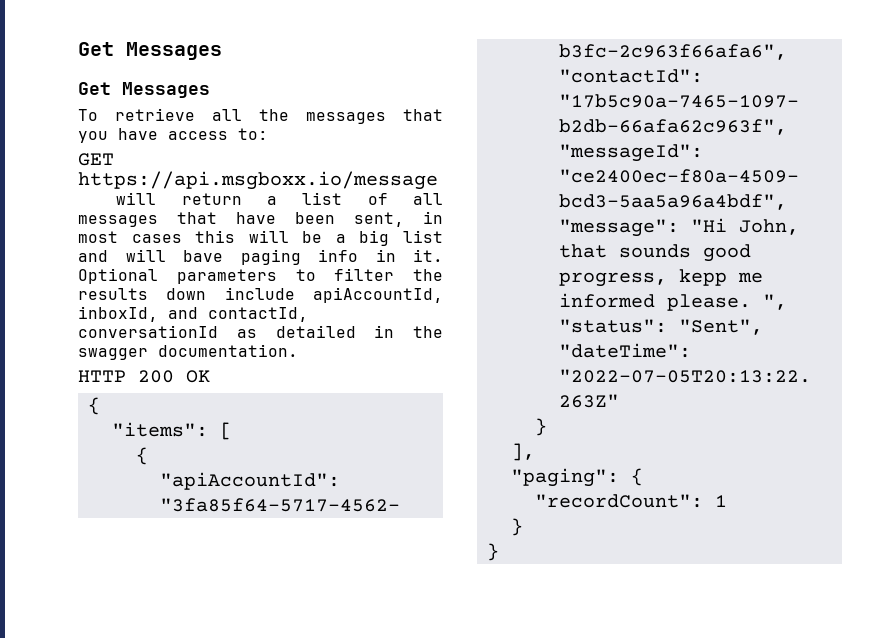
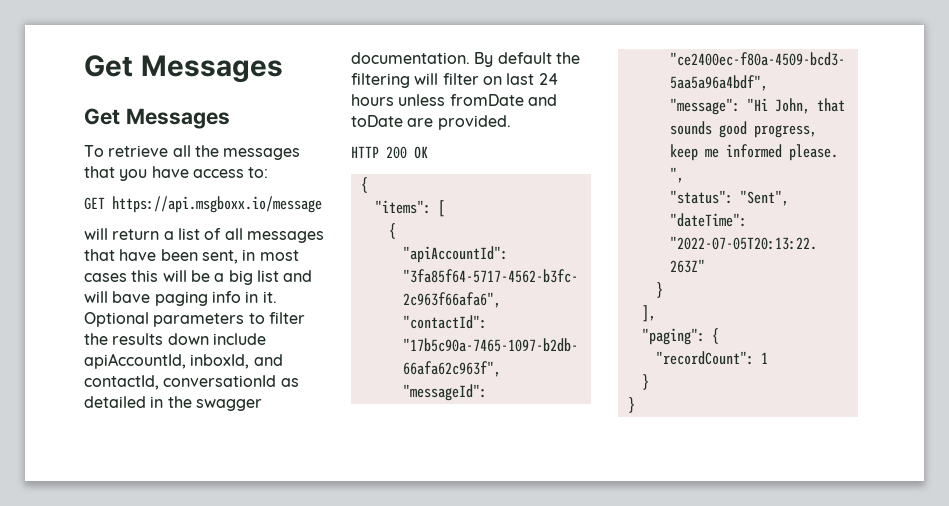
+ By default the filtering will filter on last 24 hours unless fromDate and toDate are provided.
- "message": "Hi John, that sounds good progress, kepp me informed please.
+ "message": "Hi John, that sounds good progress, keep me informed please.

